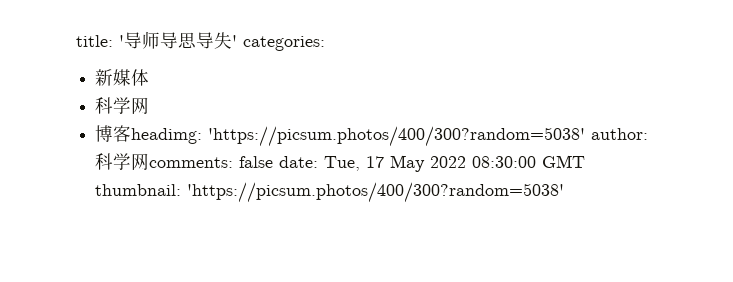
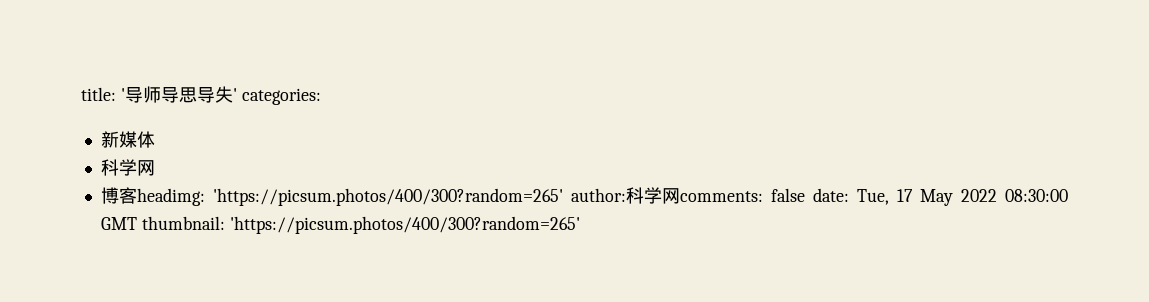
- 博客headimg: 'https://picsum.photos/400/300?random=5038' author:科学网comments: false date: Tue, 17 May 2022 08:30:00 GMT thumbnail: 'https://picsum.photos/400/300?random=5038'
+ 博客headimg: 'https://picsum.photos/400/300?random=265' author:科学网comments: false date: Tue, 17 May 2022 08:30:00 GMT thumbnail: 'https://picsum.photos/400/300?random=265'

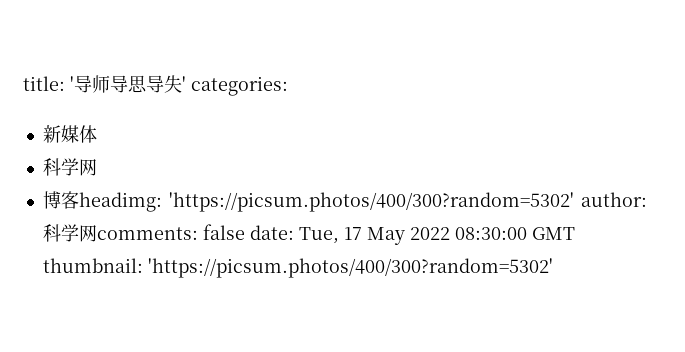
- 博客headimg: 'https://picsum.photos/400/300?random=265' author:科学网comments: false date: Tue, 17 May 2022 08:30:00 GMT thumbnail: 'https://picsum.photos/400/300?random=265'
+ 博客headimg: 'https://picsum.photos/400/300?random=5302' author:科学网comments: false date: Tue, 17 May 2022 08:30:00 GMT thumbnail: 'https://picsum.photos/400/300?random=5302'

